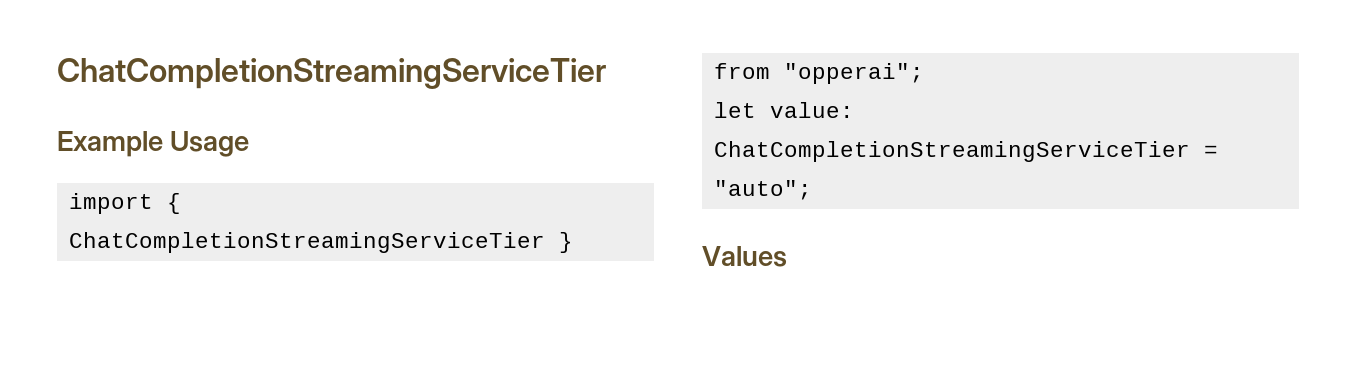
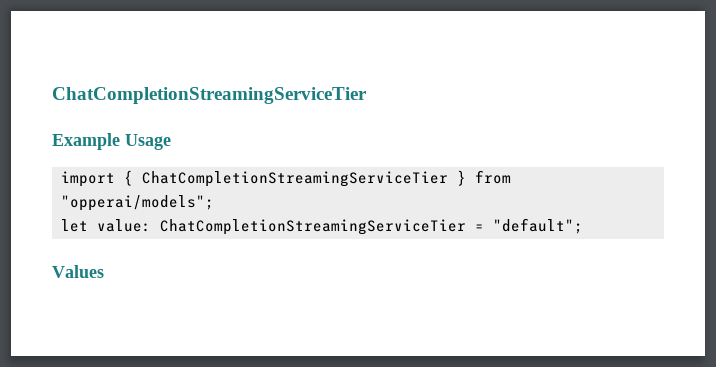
- import { ChatCompletionStreamingServiceTier } from "opperai";
+ import { ChatCompletionStreamingServiceTier } from "opperai/models";
- let value: ChatCompletionStreamingServiceTier = "auto";
+ let value: ChatCompletionStreamingServiceTier = "default";

